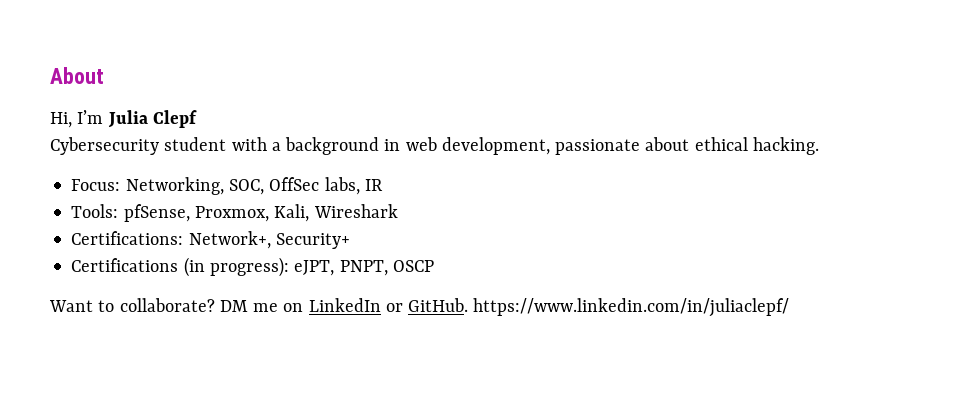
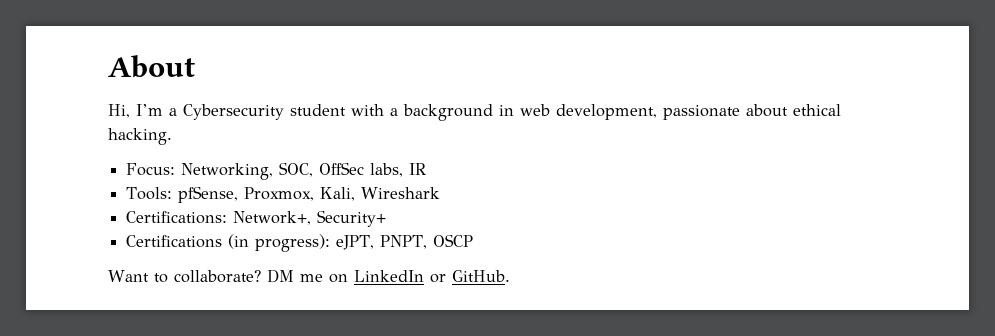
- Hi, I’m Julia Clepf
- Cybersecurity student with a background in web development, passionate about ethical hacking.
+ Hi, I’m a Cybersecurity student with a background in web development, passionate about ethical hacking.
- DM me on LinkedIn or GitHub. https://www.linkedin.com/in/juliaclepf/
+ DM me on LinkedIn or GitHub.

